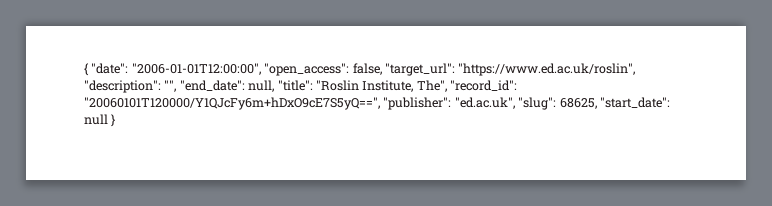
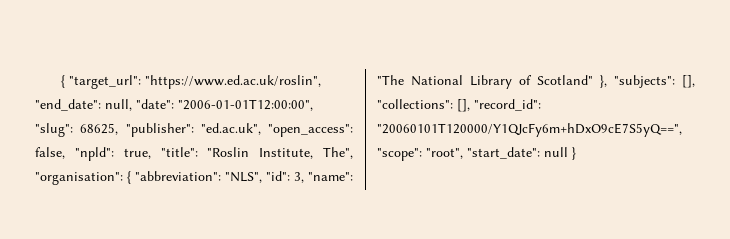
- { "date": "2006-01-01T12:00:00", "open_access": false, "target_url": "https://www.ed.ac.uk/roslin", "description": "", "end_date": null, "title": "Roslin Institute, The", "record_id": "20060101T120000/Y1QJcFy6m+hDxO9cE7S5yQ==", "publisher": "ed.ac.uk", "slug": 68625, "start_date": null }
+ { "target_url": "https://www.ed.ac.uk/roslin", "end_date": null, "date": "2006-01-01T12:00:00", "slug": 68625, "publisher": "ed.ac.uk", "open_access": false, "npld": true, "title": "Roslin Institute, The", "organisation": { "abbreviation": "NLS", "id": 3, "name": "The National Library of Scotland" }, "subjects": [], "collections": [], "record_id": "20060101T120000/Y1QJcFy6m+hDxO9cE7S5yQ==", "scope": "root", "start_date": null }

